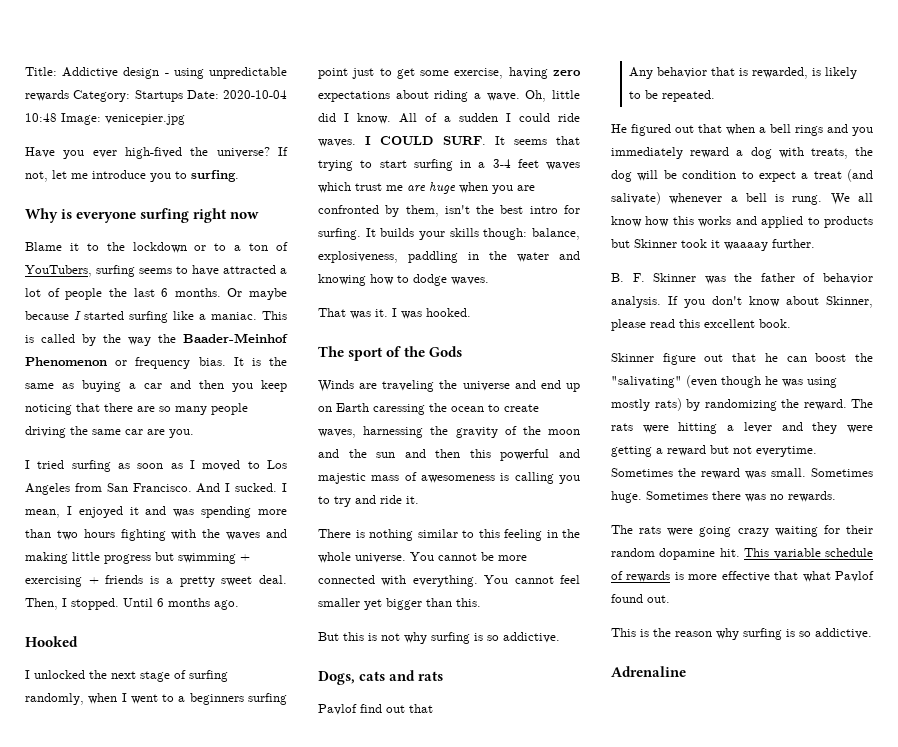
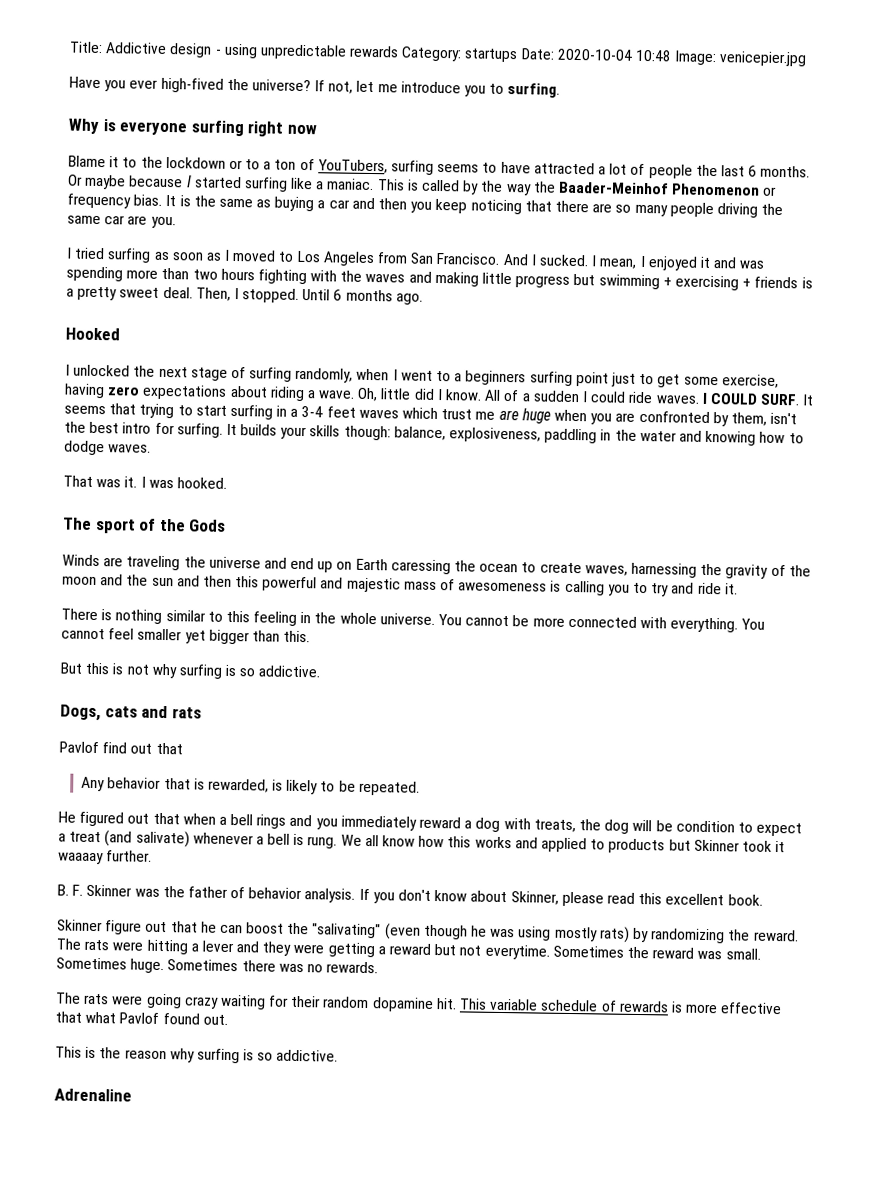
- Title: Addictive design - using unpredictable rewards Category: Startups Date: 2020-10-04 10:48 Image: venicepier.jpg
+ Title: Addictive design - using unpredictable rewards Category: startups Date: 2020-10-04 10:48 Image: venicepier.jpg

